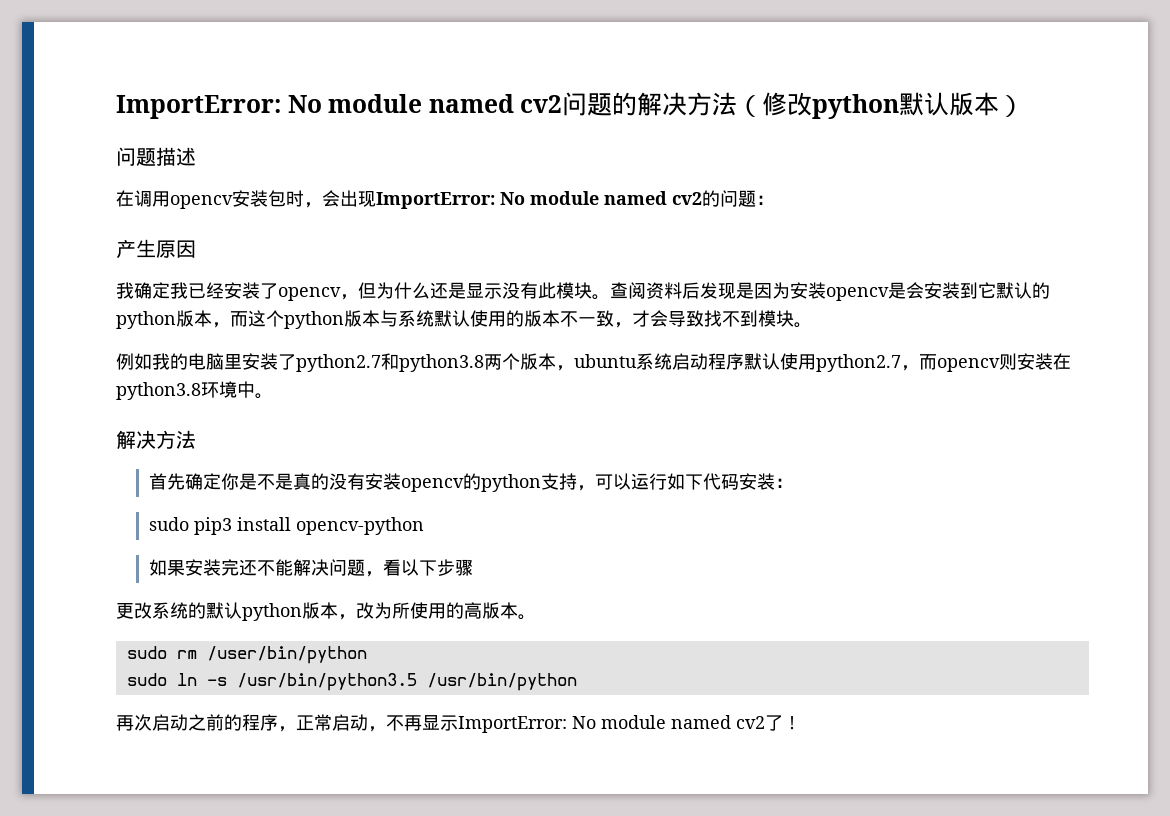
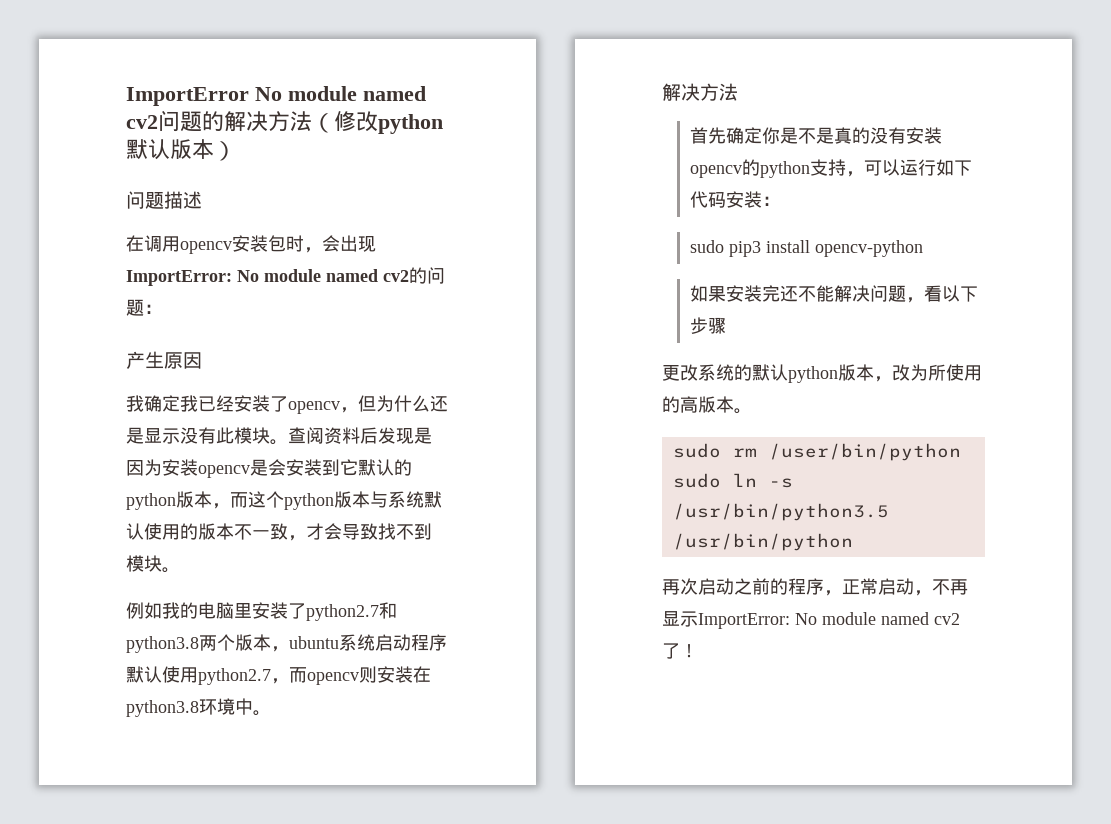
- ImportError: No module named cv2问题的解决方法（修改python默认版本）
+ ImportError No module named cv2问题的解决方法（修改python默认版本）

